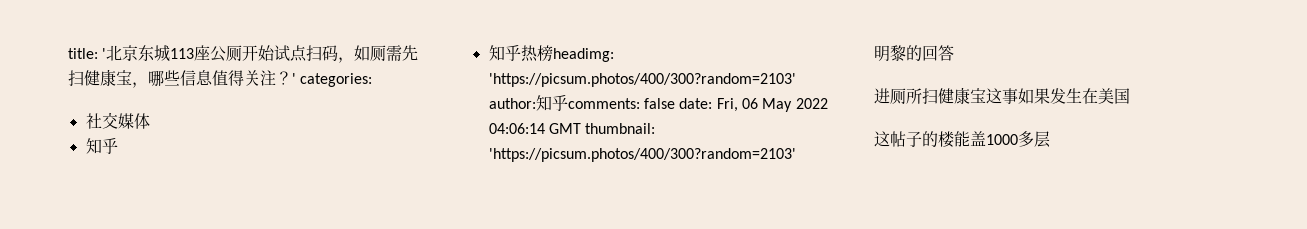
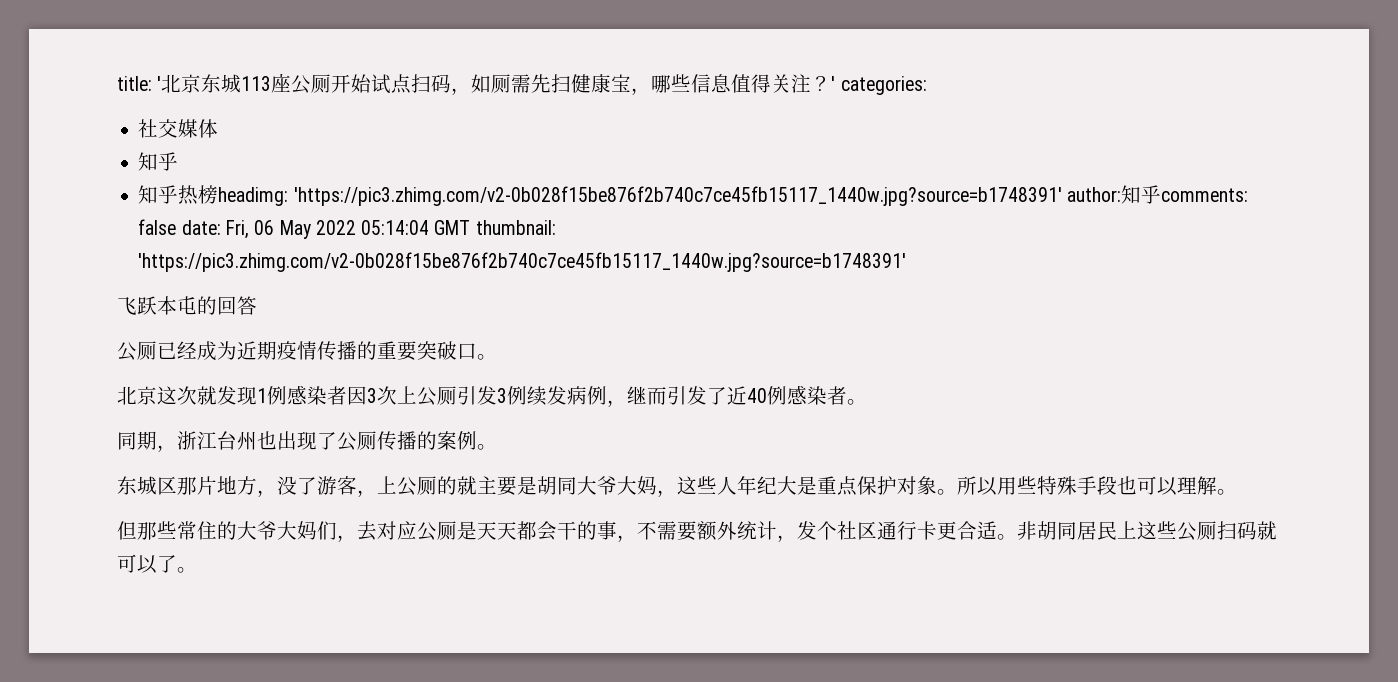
- 知乎热榜headimg: 'https://picsum.photos/400/300?random=2103' author:知乎comments: false date: Fri, 06 May 2022 04:06:14 GMT thumbnail: 'https://picsum.photos/400/300?random=2103'
- 明黎的回答
+ 知乎热榜headimg: 'https://pic3.zhimg.com/v2-0b028f15be876f2b740c7ce45fb15117_1440w.jpg?source=b1748391' author:知乎comments: false date: Fri, 06 May 2022 05:14:04 GMT thumbnail: 'https://pic3.zhimg.com/v2-0b028f15be876f2b740c7ce45fb15117_1440w.jpg?source=b1748391'
+ 飞跃本屯的回答
- 进厕所扫健康宝这事如果发生在美国
- 这帖子的楼能盖1000多层
+ 公厕已经成为近期疫情传播的重要突破口。
+ 北京这次就发现1例感染者因3次上公厕引发3例续发病例，继而引发了近40例感染者。
+ 同期，浙江台州也出现了公厕传播的案例。
+ 东城区那片地方，没了游客，上公厕的就主要是胡同大爷大妈，这些人年纪大是重点保护对象。所以用些特殊手段也可以理解。
+ 但那些常住的大爷大妈们，去对应公厕是天天都会干的事，不需要额外统计，发个社区通行卡更合适。非胡同居民上这些公厕扫码就可以了。

